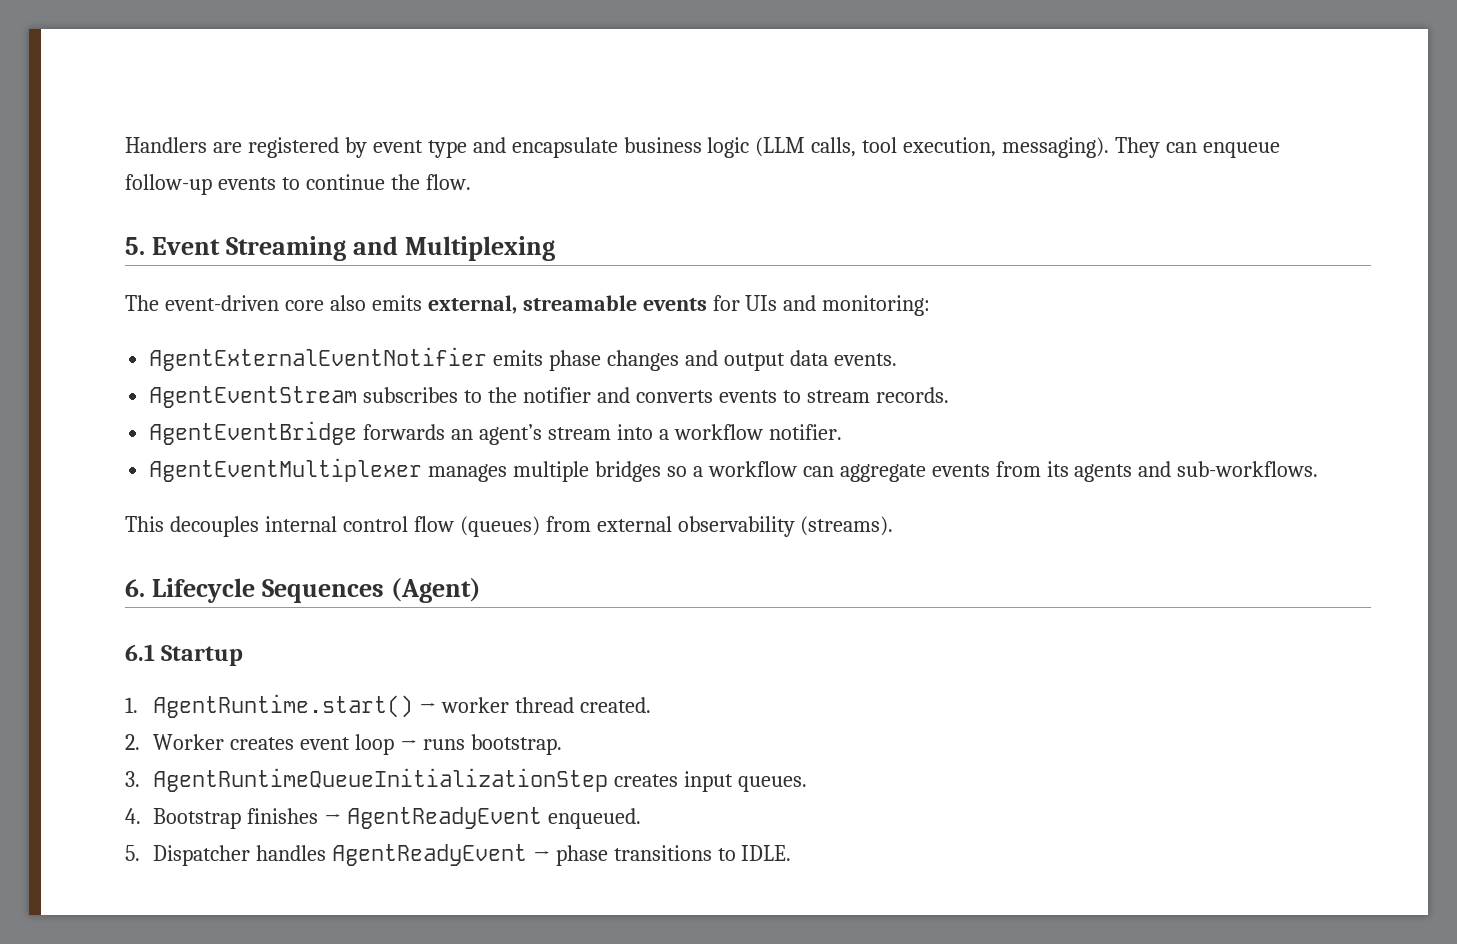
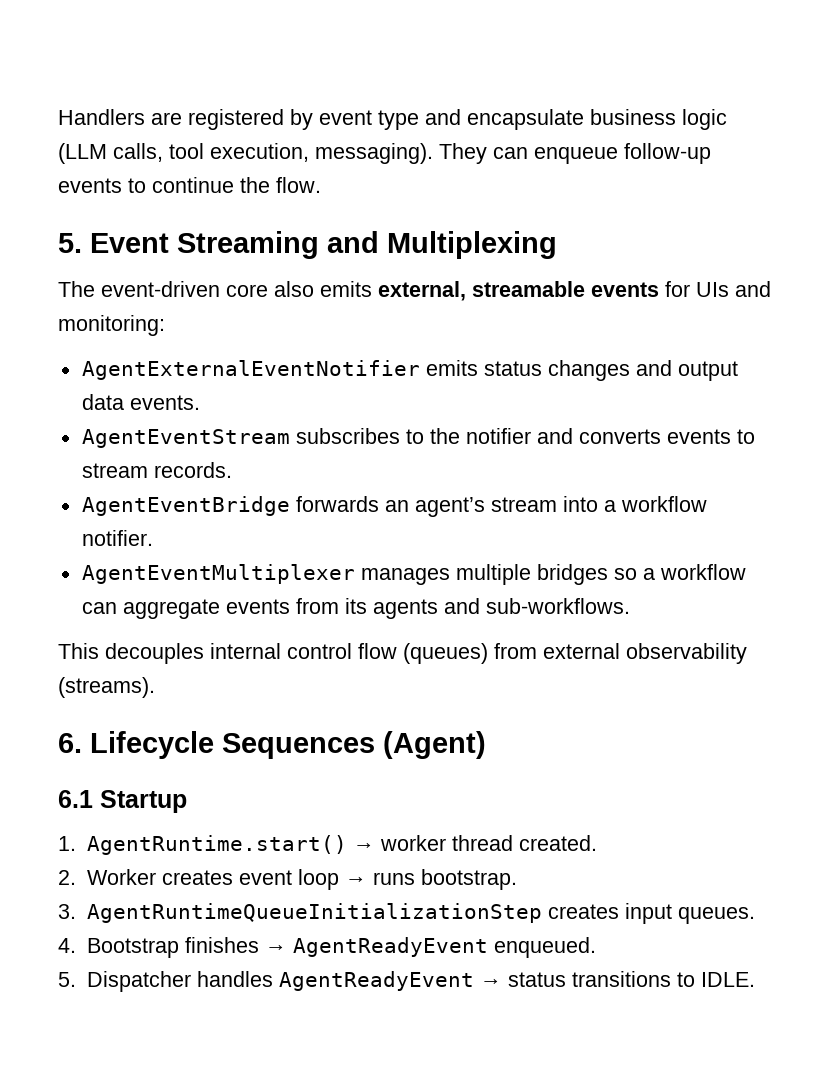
- AgentExternalEventNotifier emits phase changes and output data events.
+ AgentExternalEventNotifier emits status changes and output data events.
- 5. Dispatcher handles AgentReadyEvent → phase transitions to IDLE.
+ 5. Dispatcher handles AgentReadyEvent → status transitions to IDLE.

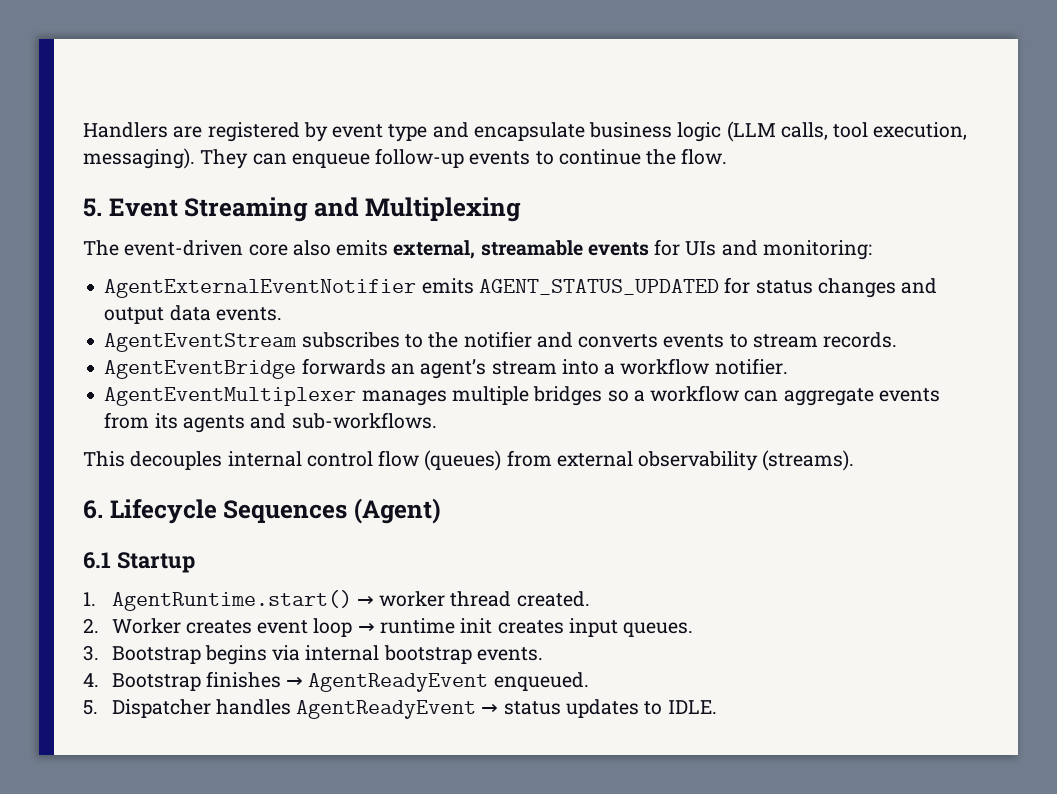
- AgentExternalEventNotifier emits status changes and output data events.
+ AgentExternalEventNotifier emits AGENT_STATUS_UPDATED for status changes and output data events.
- 2. Worker creates event loop → runs bootstrap.
- 3. AgentRuntimeQueueInitializationStep creates input queues.
+ 2. Worker creates event loop → runtime init creates input queues.
+ 3. Bootstrap begins via internal bootstrap events.
- 5. Dispatcher handles AgentReadyEvent → status transitions to IDLE.
+ 5. Dispatcher handles AgentReadyEvent → status updates to IDLE.

